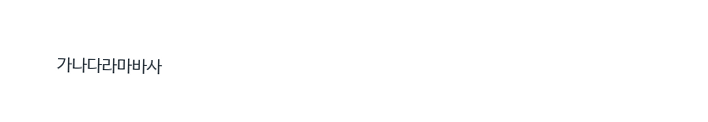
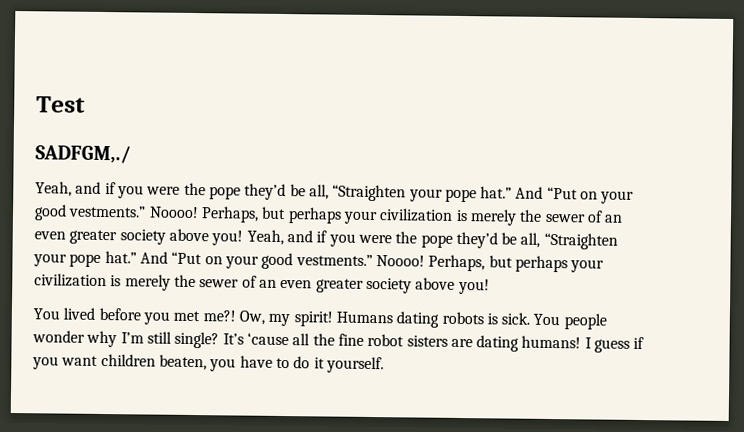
- 가나다라마바사
+ Test
+ SADFGM,./
+ Yeah, and if you were the pope they’d be all, “Straighten your pope hat.” And “Put on your good vestments.” Noooo! Perhaps, but perhaps your civilization is merely the sewer of an even greater society above you! Yeah, and if you were the pope they’d be all, “Straighten your pope hat.” And “Put on your good vestments.” Noooo! Perhaps, but perhaps your civilization is merely the sewer of an even greater society above you!
+ You lived before you met me?! Ow, my spirit! Humans dating robots is sick. You people wonder why I’m still single? It’s ‘cause all the fine robot sisters are dating humans! I guess if you want children beaten, you have to do it yourself.

